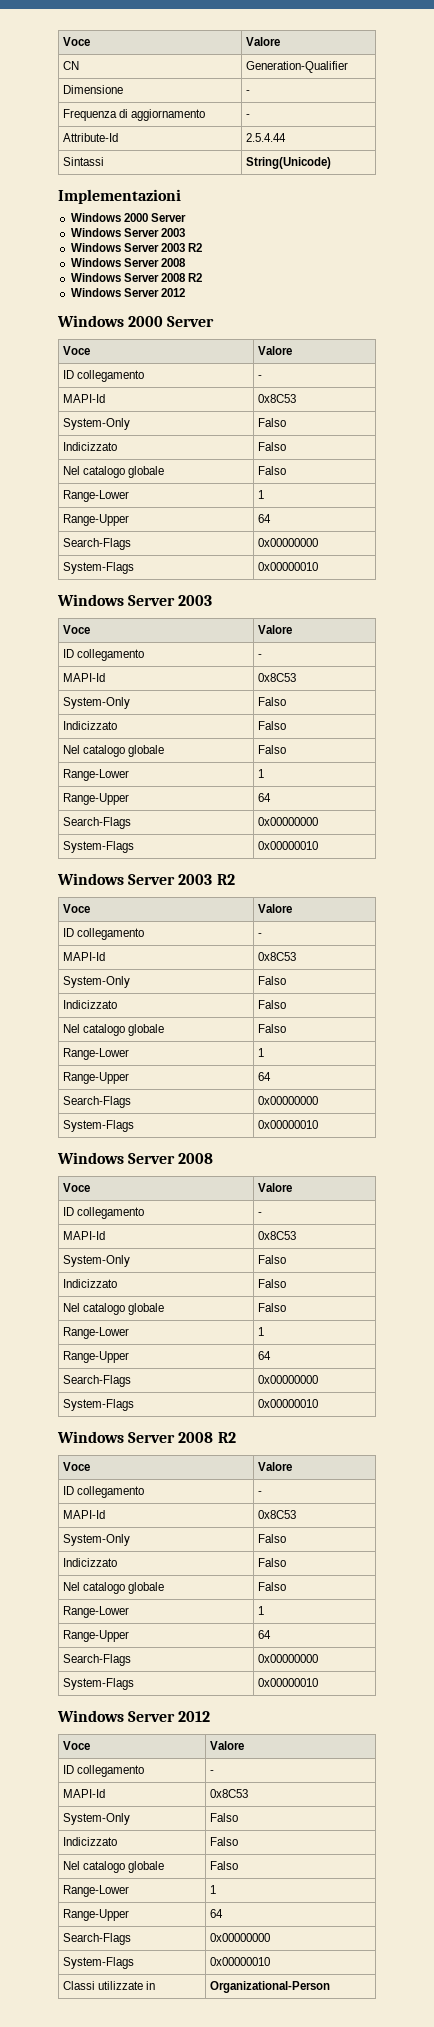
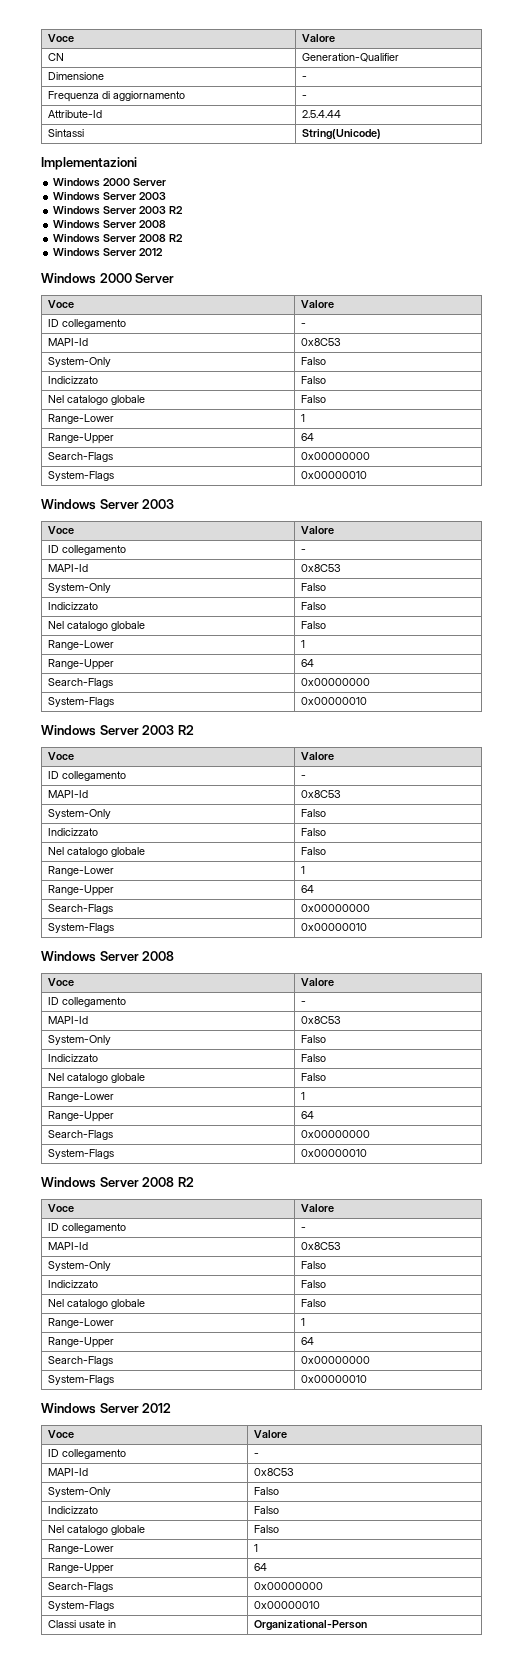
- Classi utilizzate in | Organizational-Person
+ Classi usate in | Organizational-Person

